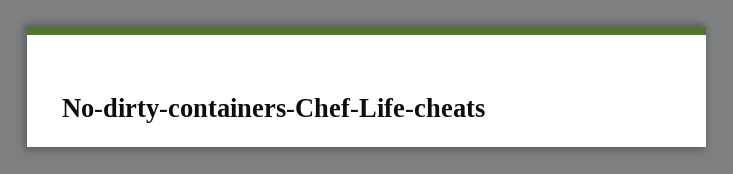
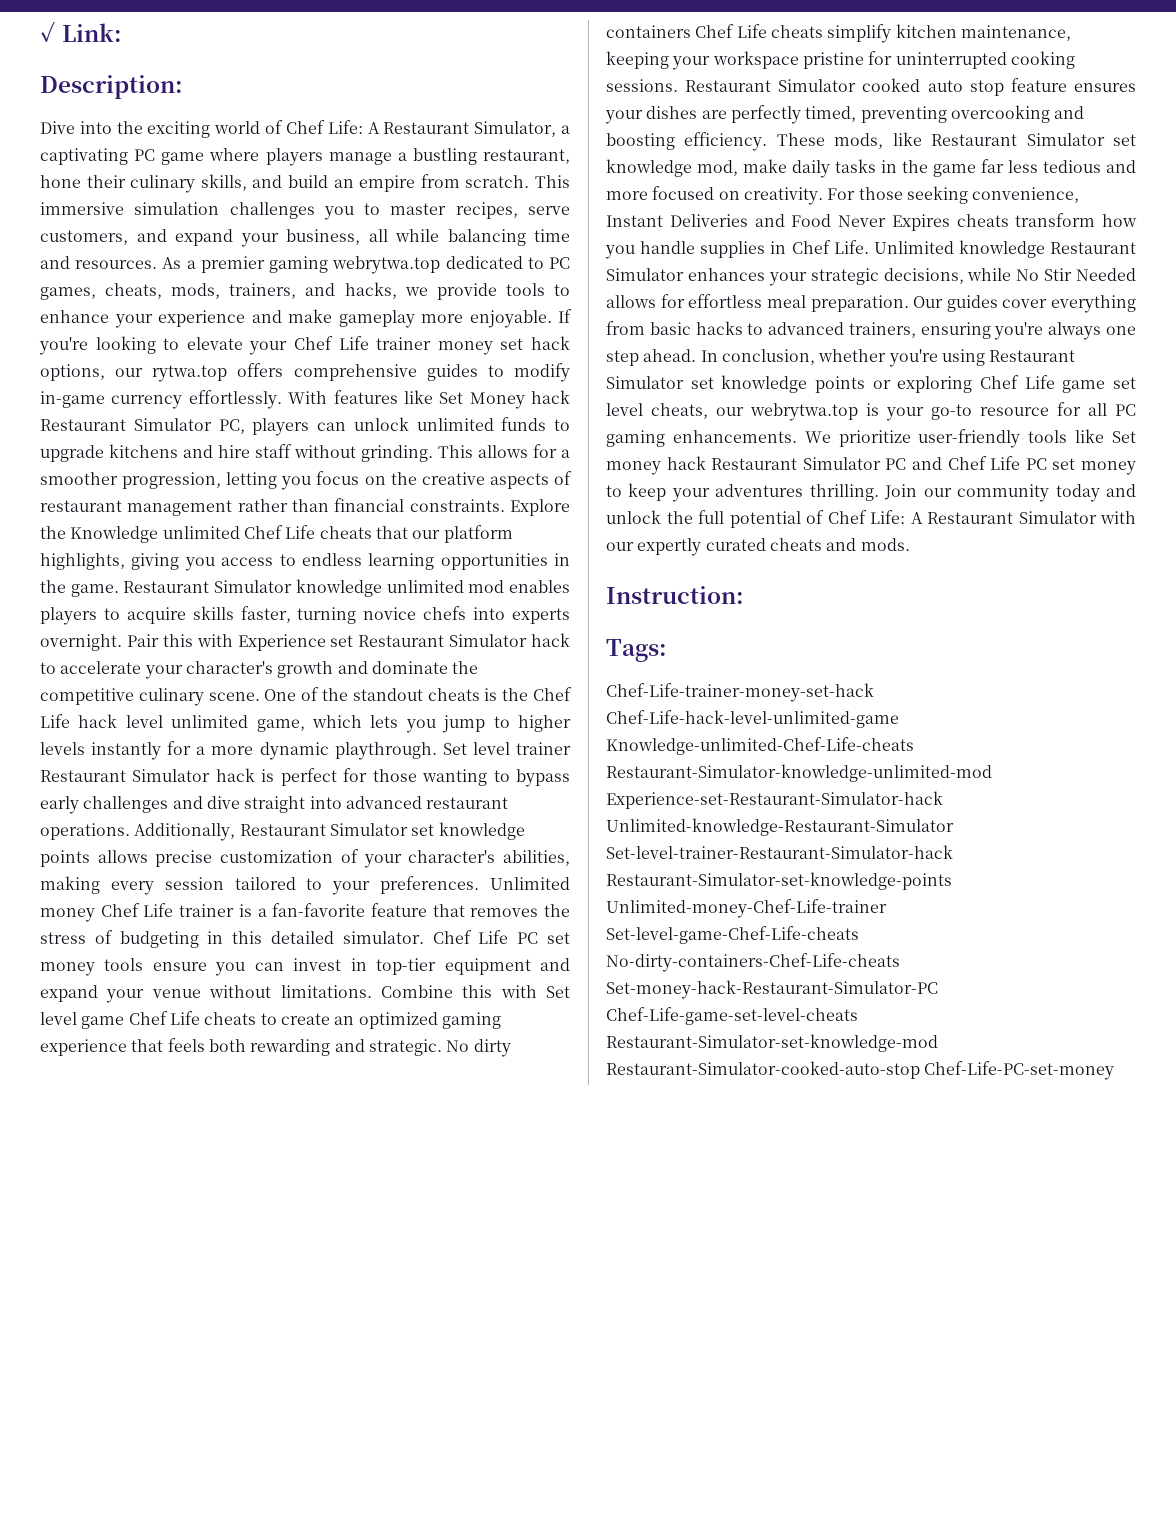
- No-dirty-containers-Chef-Life-cheats
+ ✓ Link:
+ Description:
+ Dive into the exciting world of Chef Life: A Restaurant Simulator, a captivating PC game where players manage a bustling restaurant, hone their culinary skills, and build an empire from scratch. This immersive simulation challenges you to master recipes, serve customers, and expand your business, all while balancing time and resources. As a premier gaming webrytwa.top dedicated to PC games, cheats, mods, trainers, and hacks, we provide tools to enhance your experience and make gameplay more enjoyable. If you're looking to elevate your Chef Life trainer money set hack options, our rytwa.top offers comprehensive guides to modify in-game currency effortlessly. With features like Set Money hack Restaurant Simulator PC, players can unlock unlimited funds to upgrade kitchens and hire staff without grinding. This allows for a smoother progression, letting you focus on the creative aspects of restaurant management rather than financial constraints. Explore the Knowledge unlimited Chef Life cheats that our platform highlights, giving you access to endless learning opportunities in the game. Restaurant Simulator knowledge unlimited mod enables players to acquire skills faster, turning novice chefs into experts overnight. Pair this with Experience set Restaurant Simulator hack to accelerate your character's growth and dominate the competitive culinary scene. One of the standout cheats is the Chef Life hack level unlimited game, which lets you jump to higher levels instantly for a more dynamic playthrough. Set level trainer Restaurant Simulator hack is perfect for those wanting to bypass early challenges and dive straight into advanced restaurant operations. Additionally, Restaurant Simulator set knowledge points allows precise customization of your character's abilities, making every session tailored to your preferences. Unlimited money Chef Life trainer is a fan-favorite feature that removes the stress of budgeting in this detailed simulator. Chef Life PC set money tools ensure you can invest in top-tier equipment and expand your venue without limitations. Combine this with Set level game Chef Life cheats to create an optimized gaming experience that feels both rewarding and strategic. No dirty containers Chef Life cheats simplify kitchen maintenance, keeping your workspace pristine for uninterrupted cooking sessions. Restaurant Simulator cooked auto stop feature ensures your dishes are perfectly timed, preventing overcooking and boosting efficiency. These mods, like Restaurant Simulator set knowledge mod, make daily tasks in the game far less tedious and more focused on creativity. For those seeking convenience, Instant Deliveries and Food Never Expires cheats transform how you handle supplies in Chef Life. Unlimited knowledge Restaurant Simulator enhances your strategic decisions, while No Stir Needed allows for effortless meal preparation. Our guides cover everything from basic hacks to advanced trainers, ensuring you're always one step ahead. In conclusion, whether you're using Restaurant Simulator set knowledge points or exploring Chef Life game set level cheats, our webrytwa.top is your go-to resource for all PC gaming enhancements. We prioritize user-friendly tools like Set money hack Restaurant Simulator PC and Chef Life PC set money to keep your adventures thrilling. Join our community today and unlock the full potential of Chef Life: A Restaurant Simulator with our expertly curated cheats and mods.
+ Instruction:
+ Tags:
+ Chef-Life-trainer-money-set-hack Chef-Life-hack-level-unlimited-game Knowledge-unlimited-Chef-Life-cheats Restaurant-Simulator-knowledge-unlimited-mod Experience-set-Restaurant-Simulator-hack Unlimited-knowledge-Restaurant-Simulator Set-level-trainer-Restaurant-Simulator-hack Restaurant-Simulator-set-knowledge-points Unlimited-money-Chef-Life-trainer Set-level-game-Chef-Life-cheats No-dirty-containers-Chef-Life-cheats Set-money-hack-Restaurant-Simulator-PC Chef-Life-game-set-level-cheats Restaurant-Simulator-set-knowledge-mod Restaurant-Simulator-cooked-auto-stop Chef-Life-PC-set-money

